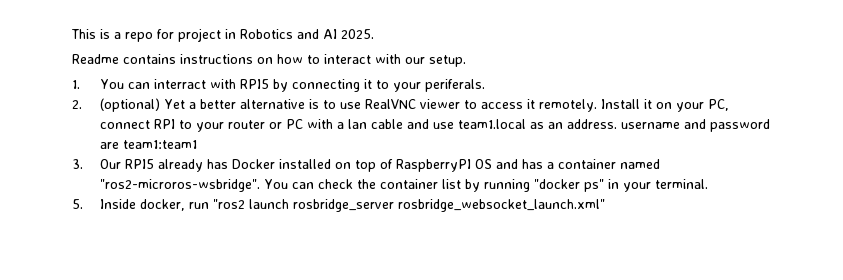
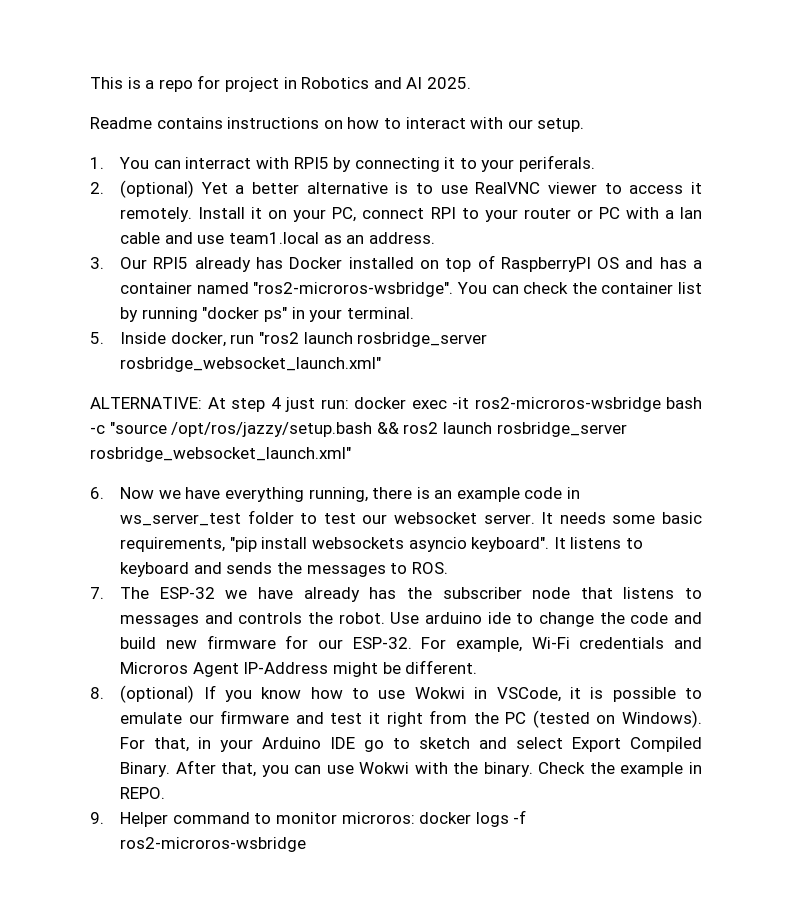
- Install it on your PC, connect RPI to your router or PC with a lan cable and use team1.local as an address. username and password are team1:team1
+ Install it on your PC, connect RPI to your router or PC with a lan cable and use team1.local as an address.
+ ALTERNATIVE: At step 4 just run: docker exec -it ros2-microros-wsbridge bash -c "source /opt/ros/jazzy/setup.bash && ros2 launch rosbridge_server rosbridge_websocket_launch.xml"
+ 6. Now we have everything running, there is an example code in ws_server_test folder to test our websocket server. It needs some basic requirements, "pip install websockets asyncio keyboard". It listens to keyboard and sends the messages to ROS.
+ 7. The ESP-32 we have already has the subscriber node that listens to messages and controls the robot. Use arduino ide to change the code and build new firmware for our ESP-32. For example, Wi-Fi credentials and Microros Agent IP-Address might be different.
+ 8. (optional) If you know how to use Wokwi in VSCode, it is possible to emulate our firmware and test it right from the PC (tested on Windows). For that, in your Arduino IDE go to sketch and select Export Compiled Binary. After that, you can use Wokwi with the binary. Check the example in REPO.
+ 9. Helper command to monitor microros: docker logs -f ros2-microros-wsbridge

